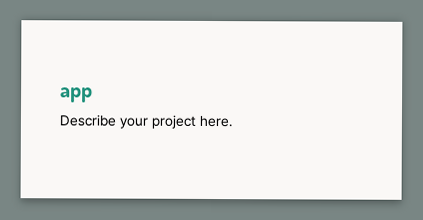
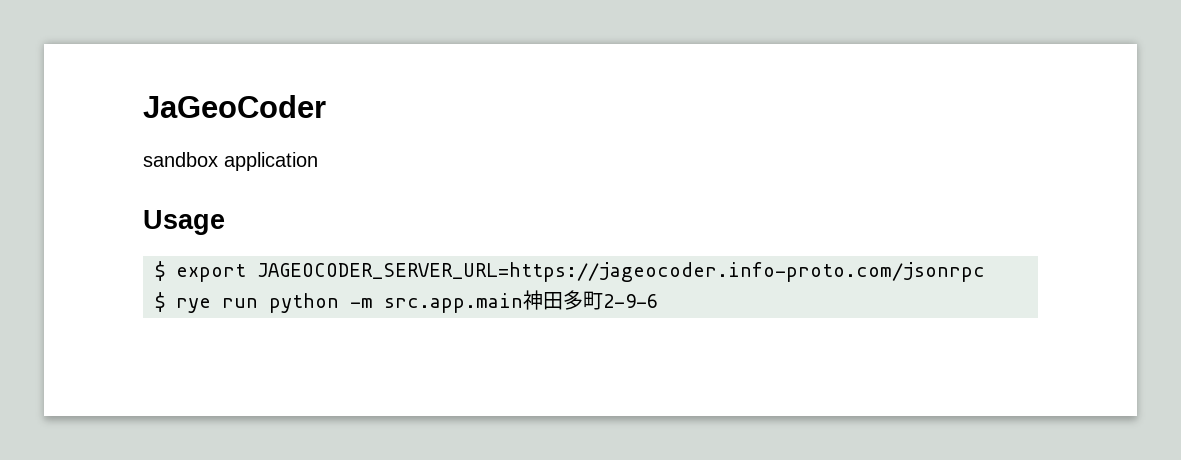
- app
- Describe your project here.
+ JaGeoCoder
+ sandbox application
+ Usage
+ $ export JAGEOCODER_SERVER_URL=https://jageocoder.info-proto.com/jsonrpc
+ $ rye run python -m src.app.main神田多町2-9-6

